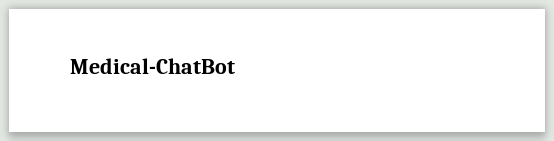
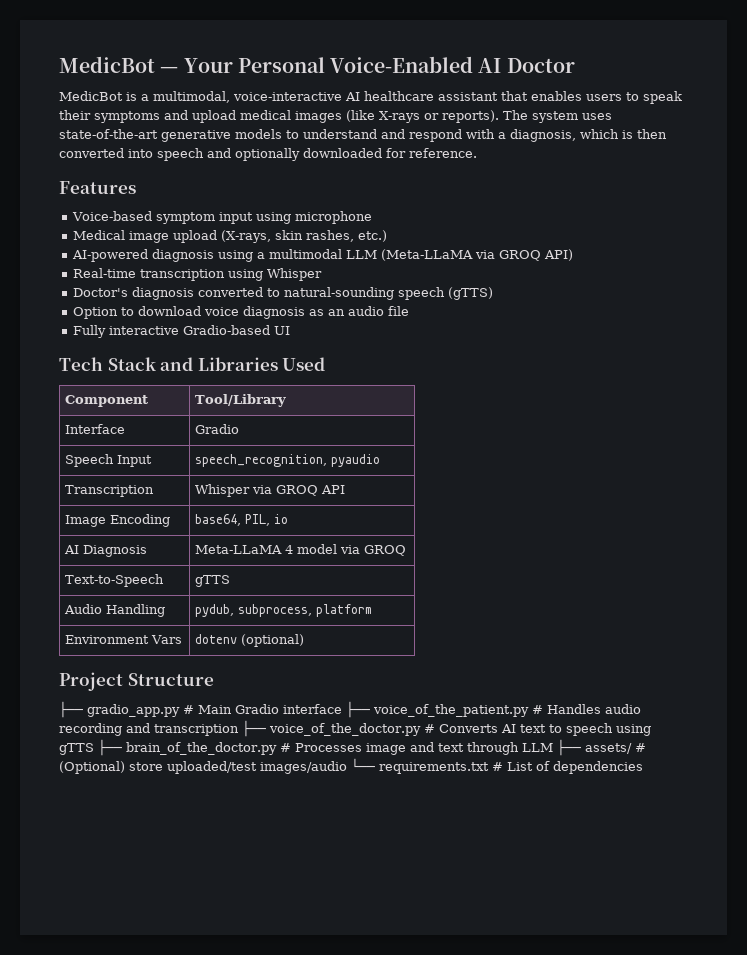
- Medical-ChatBot
+ MedicBot — Your Personal Voice-Enabled AI Doctor
+ MedicBot is a multimodal, voice-interactive AI healthcare assistant that enables users to speak their symptoms and upload medical images (like X-rays or reports). The system uses state-of-the-art generative models to understand and respond with a diagnosis, which is then converted into speech and optionally downloaded for reference.
+ Features
+ Voice-based symptom input using microphone
+ Medical image upload (X-rays, skin rashes, etc.)
+ AI-powered diagnosis using a multimodal LLM (Meta-LLaMA via GROQ API)
+ Real-time transcription using Whisper
+ Doctor's diagnosis converted to natural-sounding speech (gTTS)
+ Option to download voice diagnosis as an audio file
+ Fully interactive Gradio-based UI
+ Tech Stack and Libraries Used
+ Component | Tool/Library
+ Interface | Gradio
+ Speech Input | speech_recognition, pyaudio
+ Transcription | Whisper via GROQ API
+ Image Encoding | base64, PIL, io
+ AI Diagnosis | Meta-LLaMA 4 model via GROQ
+ Text-to-Speech | gTTS
+ Audio Handling | pydub, subprocess, platform
+ Environment Vars | dotenv (optional)
+ Project Structure
+ ├── gradio_app.py # Main Gradio interface ├── voice_of_the_patient.py # Handles audio recording and transcription ├── voice_of_the_doctor.py # Converts AI text to speech using gTTS ├── brain_of_the_doctor.py # Processes image and text through LLM ├── assets/ # (Optional) store uploaded/test images/audio └── requirements.txt # List of dependencies

